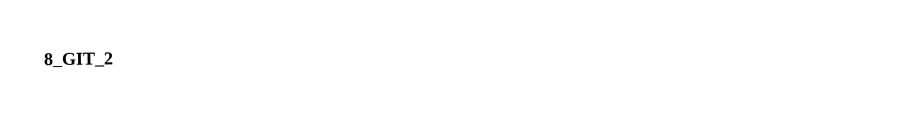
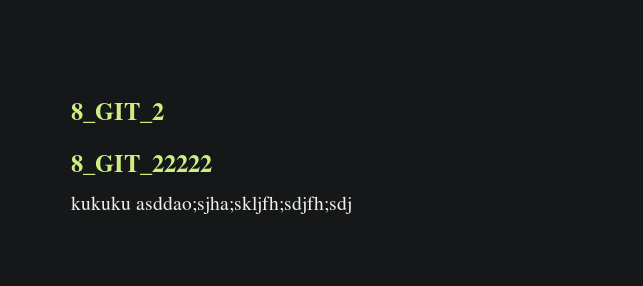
+ 8_GIT_22222
+ kukuku asddao;sjha;skljfh;sdjfh;sdj

